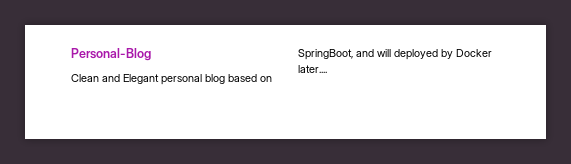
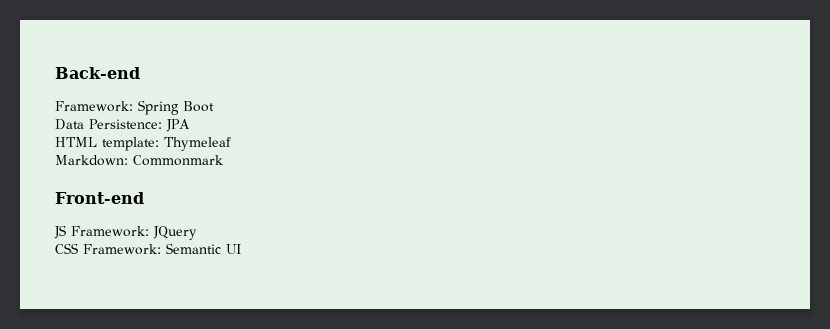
- Personal-Blog
- Clean and Elegant personal blog based on SpringBoot, and will deployed by Docker later....
+ Back-end
+ Framework: Spring Boot
+ Data Persistence: JPA
+ HTML template: Thymeleaf
+ Markdown: Commonmark
+ Front-end
+ JS Framework: JQuery
+ CSS Framework: Semantic UI

